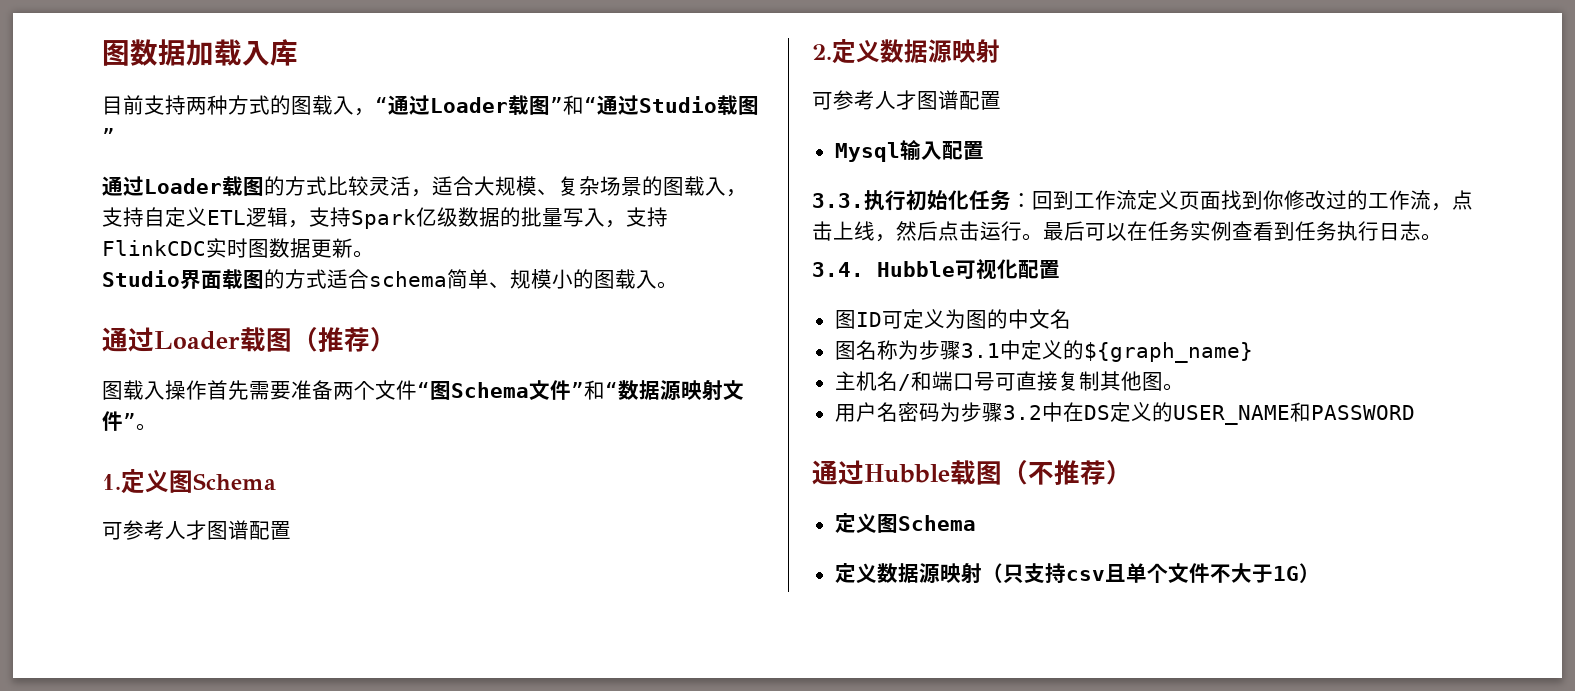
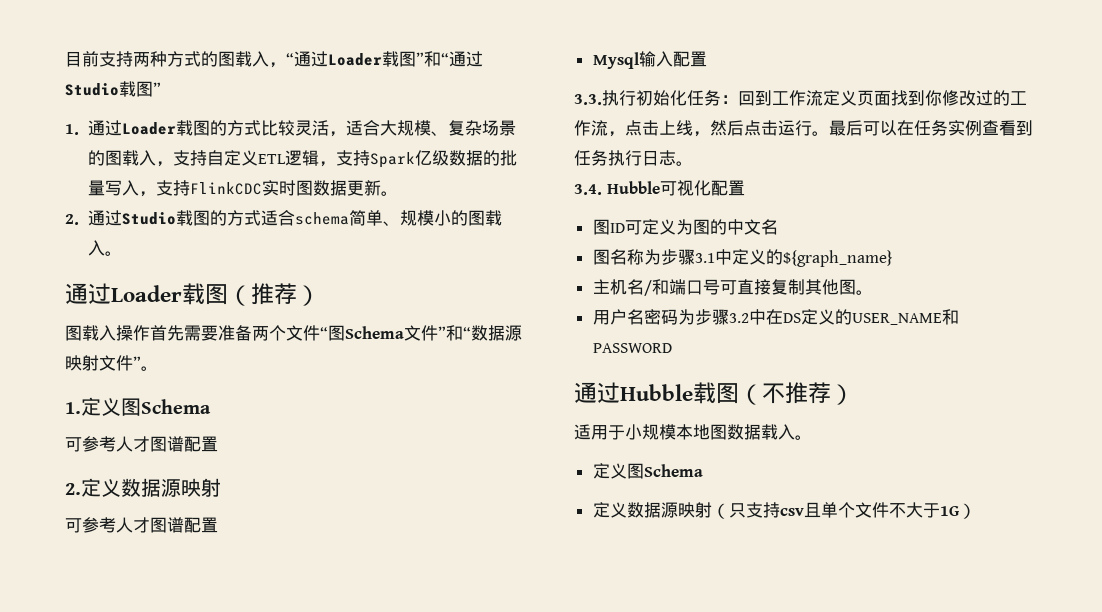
- 图数据加载入库
- 通过Loader载图的方式比较灵活，适合大规模、复杂场景的图载入，支持自定义ETL逻辑，支持Spark亿级数据的批量写入，支持FlinkCDC实时图数据更新。
+ 1.通过Loader载图的方式比较灵活，适合大规模、复杂场景的图载入，支持自定义ETL逻辑，支持Spark亿级数据的批量写入，支持FlinkCDC实时图数据更新。
- Studio界面载图的方式适合schema简单、规模小的图载入。
+ 2.通过Studio载图的方式适合schema简单、规模小的图载入。
+ 适用于小规模本地图数据载入。

